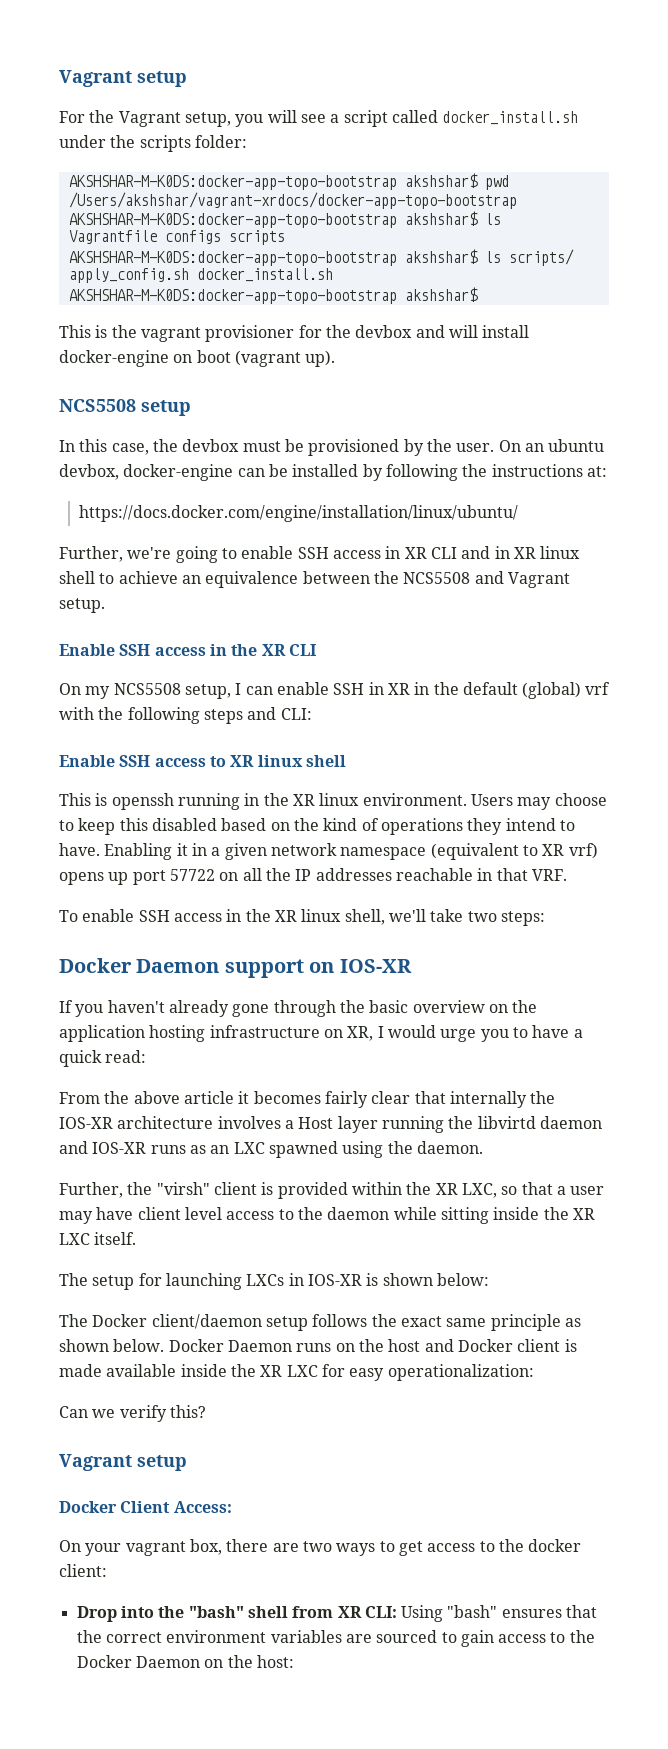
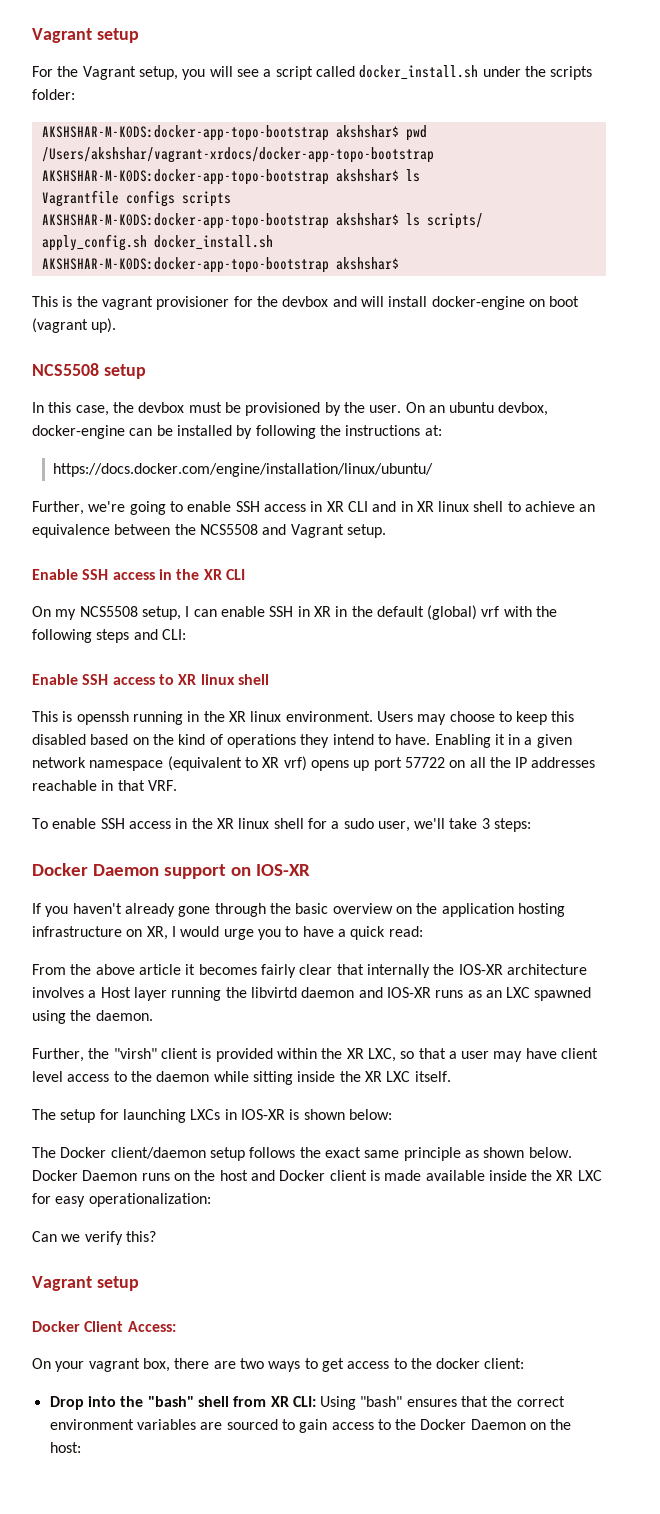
- To enable SSH access in the XR linux shell, we'll take two steps:
+ To enable SSH access in the XR linux shell for a sudo user, we'll take 3 steps:

